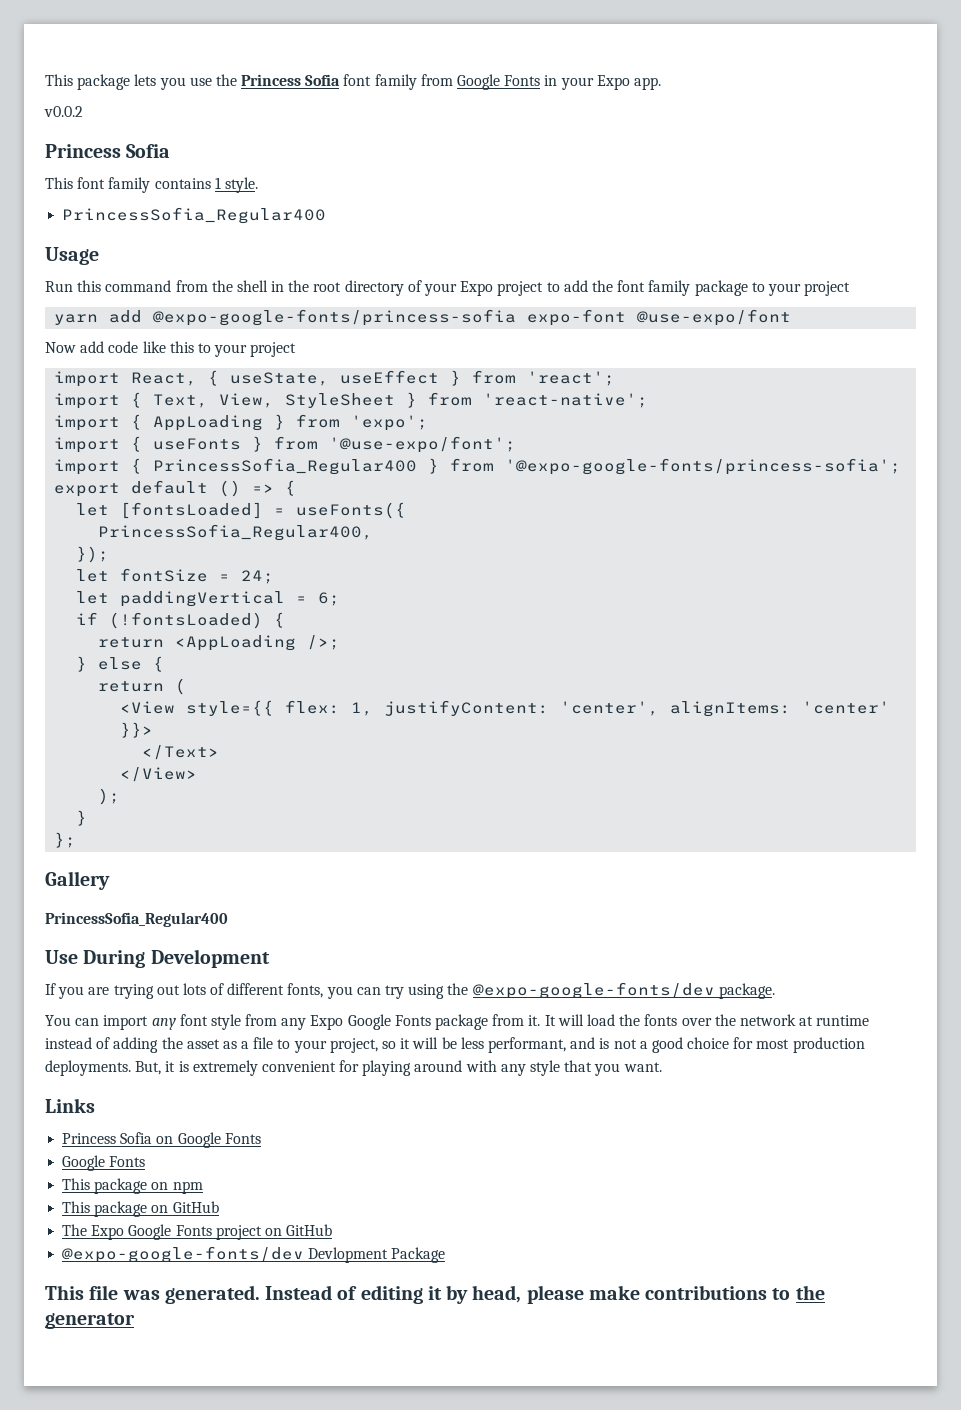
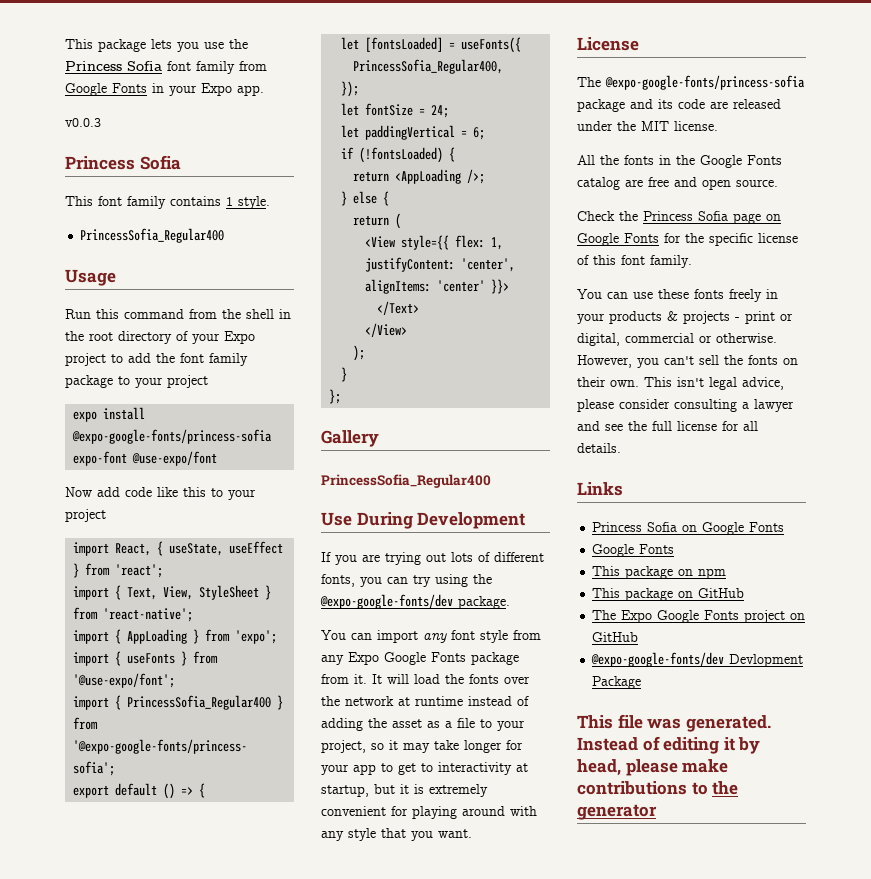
- v0.0.2
+ v0.0.3
- yarn add @expo-google-fonts/princess-sofia expo-font @use-expo/font
+ expo install @expo-google-fonts/princess-sofia expo-font @use-expo/font
- It will load the fonts over the network at runtime instead of adding the asset as a file to your project, so it will be less performant, and is not a good choice for most production deployments. But, it is extremely convenient for playing around with any style that you want.
+ It will load the fonts over the network at runtime instead of adding the asset as a file to your project, so it may take longer for your app to get to interactivity at startup, but it is extremely convenient for playing around with any style that you want.
+ License
+ The @expo-google-fonts/princess-sofia package and its code are released under the MIT license.
+ All the fonts in the Google Fonts catalog are free and open source.
+ Check the Princess Sofia page on Google Fonts for the specific license of this font family.
+ You can use these fonts freely in your products & projects - print or digital, commercial or otherwise. However, you can't sell the fonts on their own. This isn't legal advice, please consider consulting a lawyer and see the full license for all details.

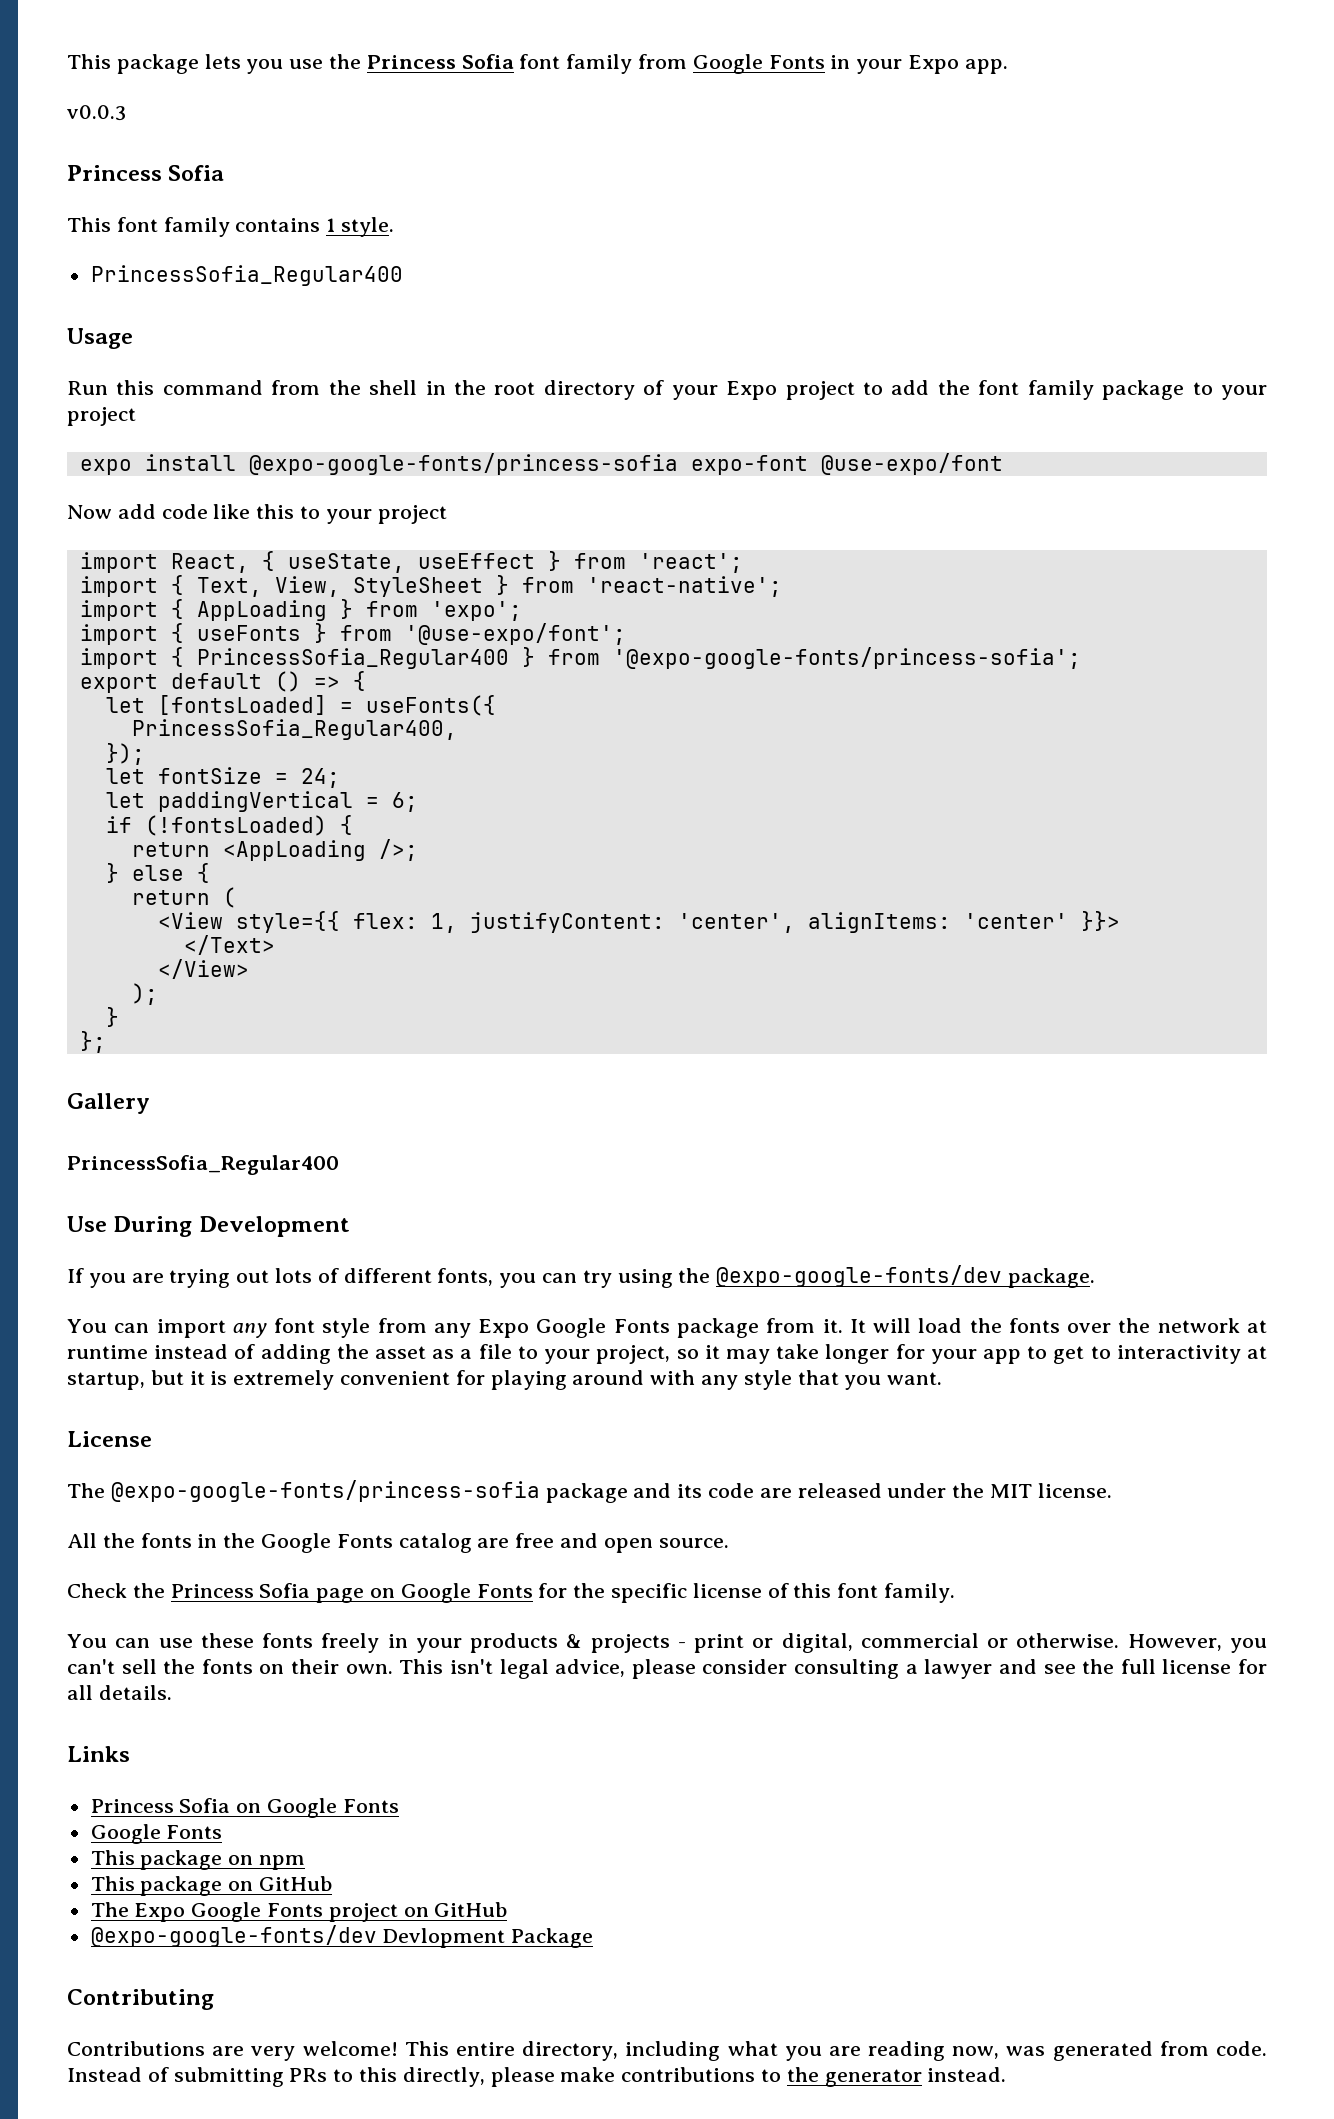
- This file was generated. Instead of editing it by head, please make contributions to the generator
+ Contributing
+ Contributions are very welcome! This entire directory, including what you are reading now, was generated from code. Instead of submitting PRs to this directly, please make contributions to the generator instead.

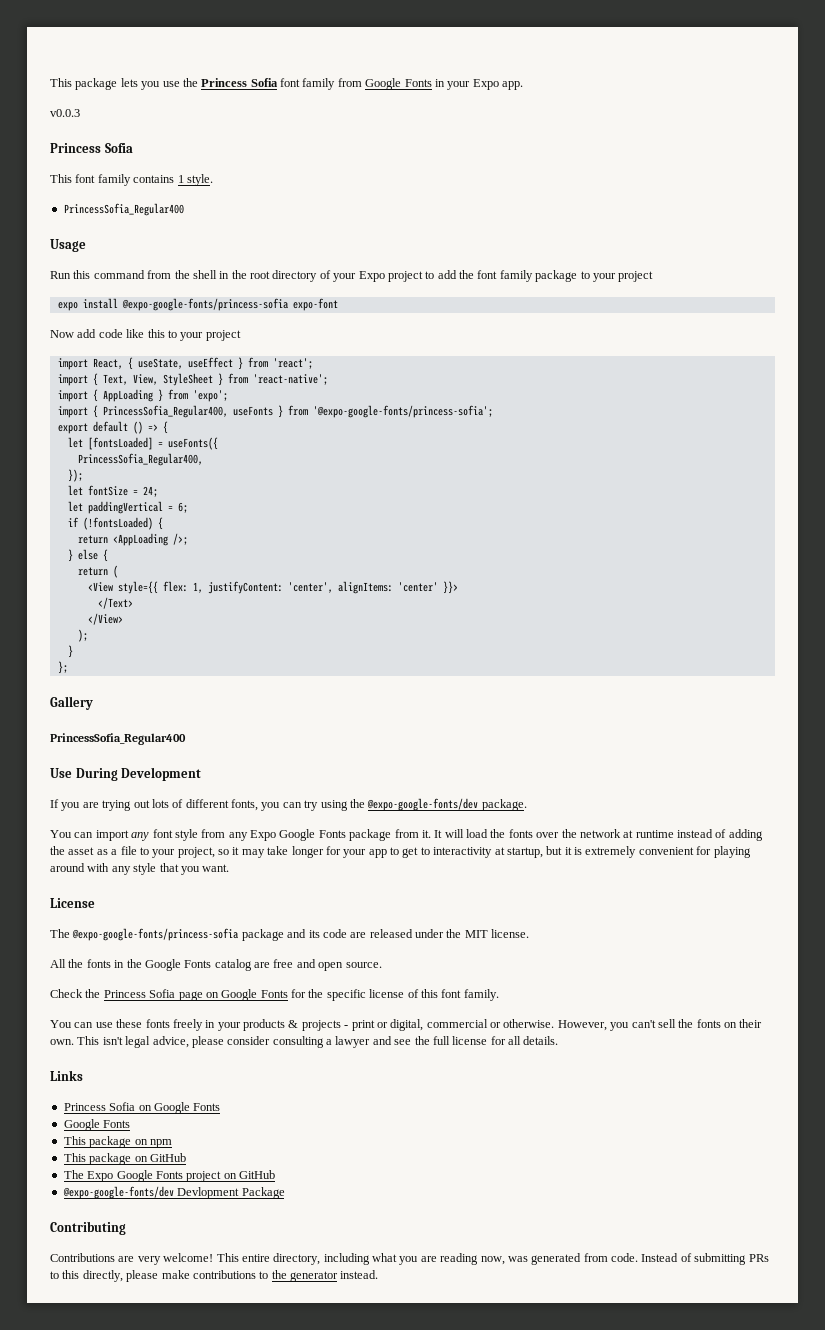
- expo install @expo-google-fonts/princess-sofia expo-font @use-expo/font
+ expo install @expo-google-fonts/princess-sofia expo-font
- import { useFonts } from '@use-expo/font';
- import { PrincessSofia_Regular400 } from '@expo-google-fonts/princess-sofia';
+ import { PrincessSofia_Regular400, useFonts } from '@expo-google-fonts/princess-sofia';

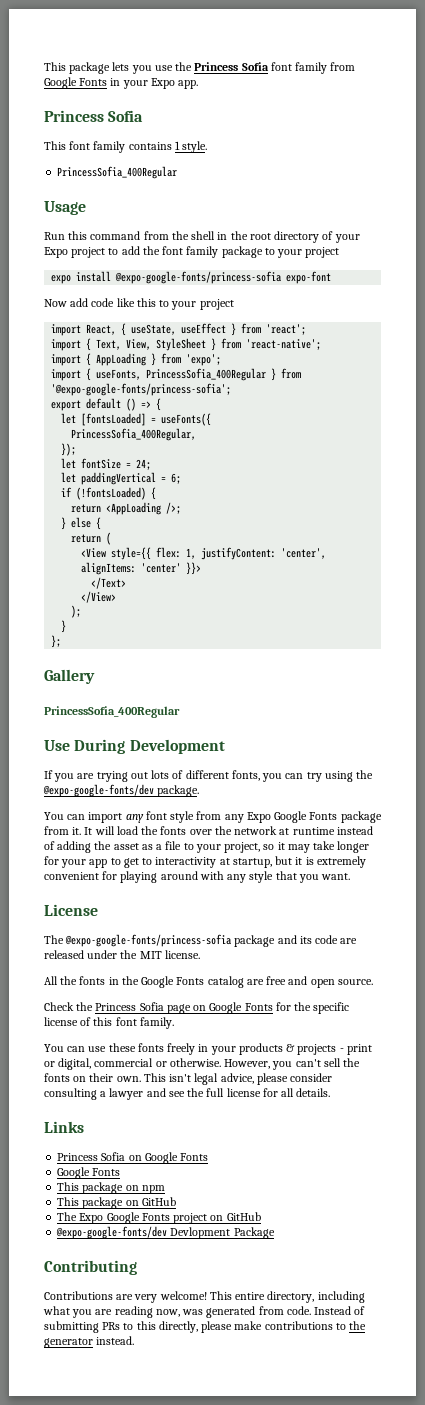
- v0.0.3
  This font family contains 1 style.
- PrincessSofia_Regular400
+ PrincessSofia_400Regular
- import { PrincessSofia_Regular400, useFonts } from '@expo-google-fonts/princess-sofia';
+ import { useFonts, PrincessSofia_400Regular } from '@expo-google-fonts/princess-sofia';
  let [fontsLoaded] = useFonts({
- PrincessSofia_Regular400,
+ PrincessSofia_400Regular,
  Gallery
- PrincessSofia_Regular400
+ PrincessSofia_400Regular

